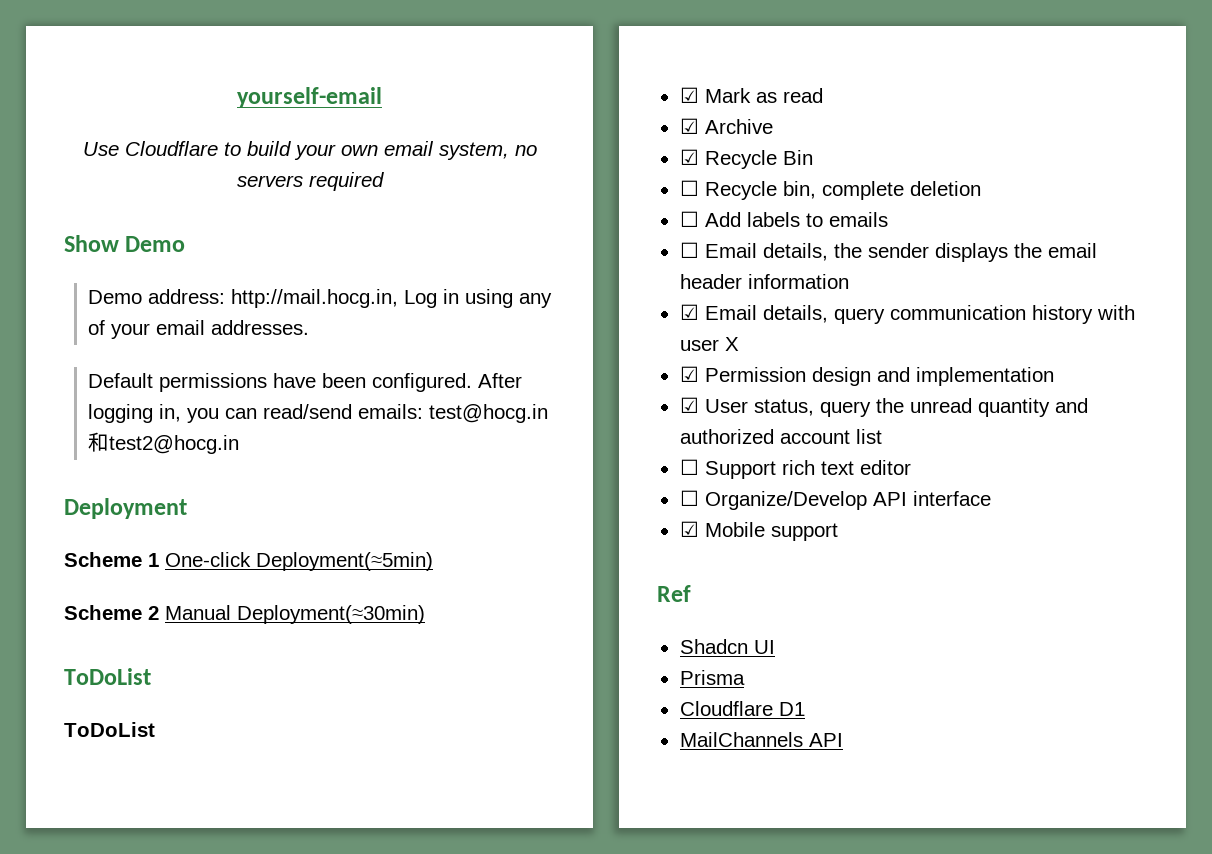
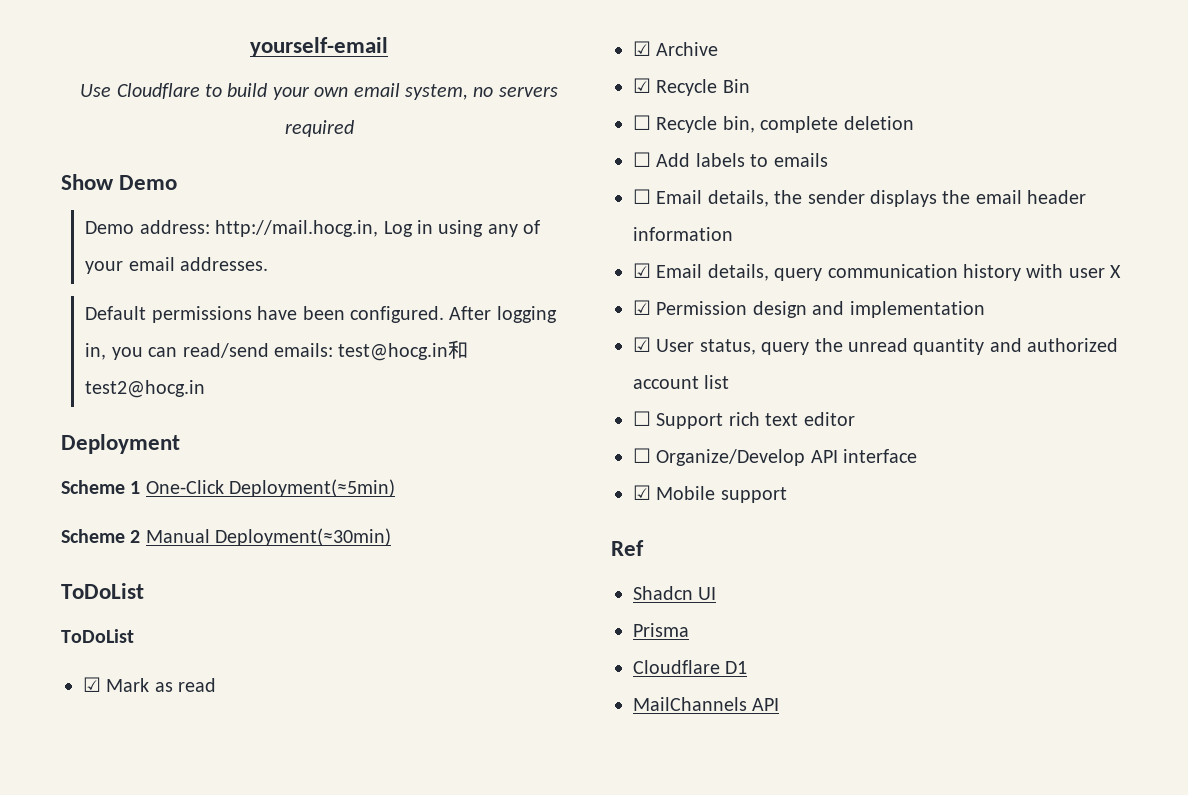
- Scheme 1 One-click Deployment(≈5min)
+ Scheme 1 One-Click Deployment(≈5min)

